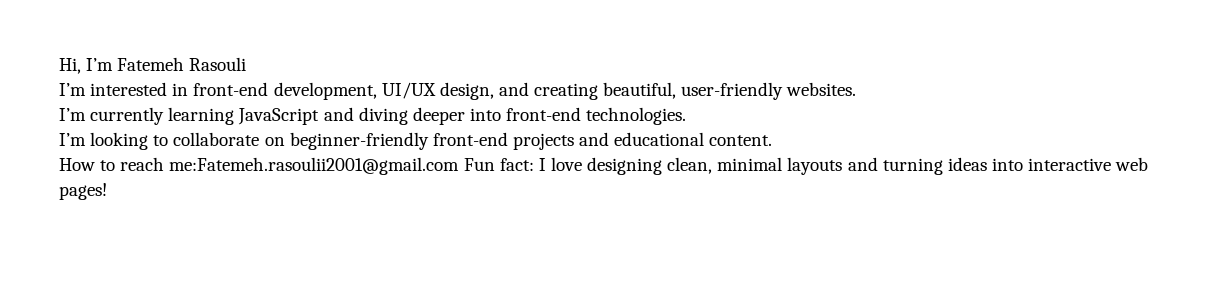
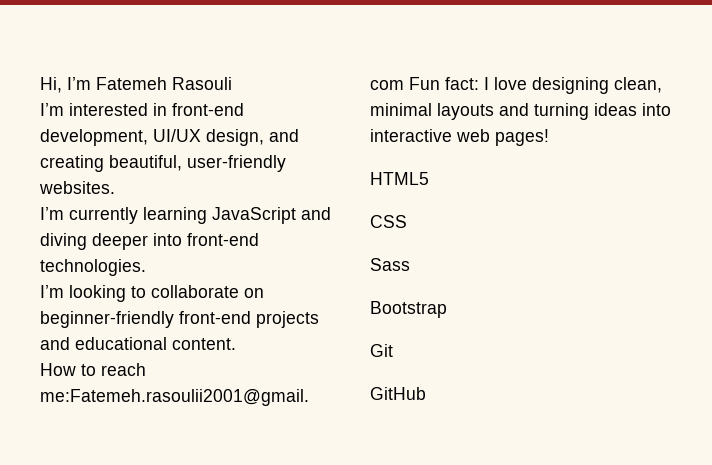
+ HTML5
+ CSS
+ Sass
+ Bootstrap
+ Git
+ GitHub

